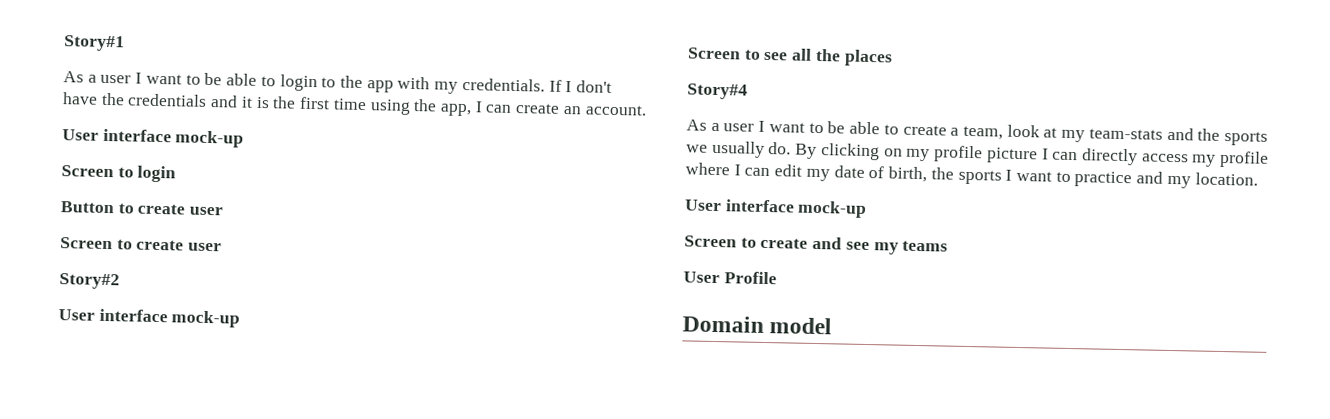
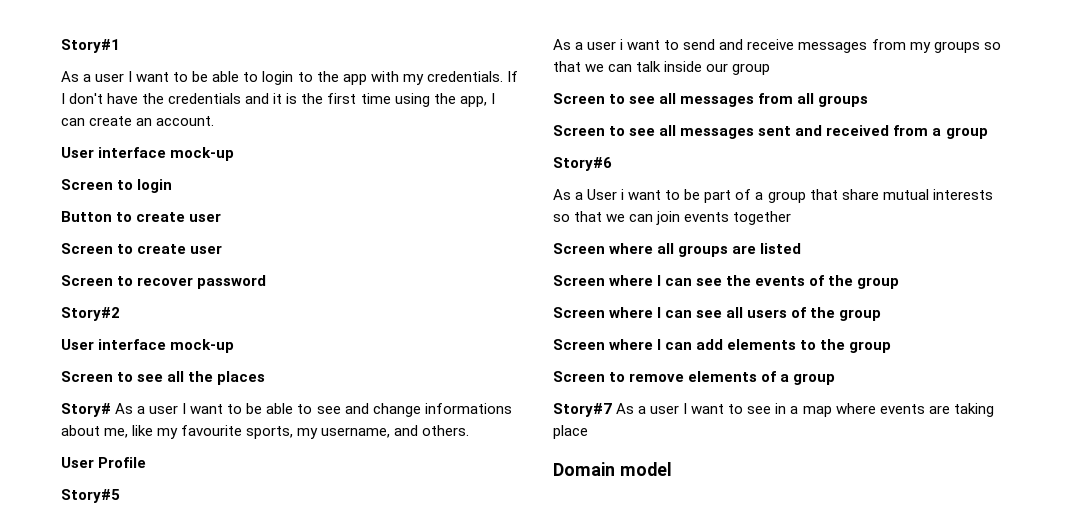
+ Screen to recover password
- Story#4
- As a user I want to be able to create a team, look at my team-stats and the sports we usually do. By clicking on my profile picture I can directly access my profile where I can edit my date of birth, the sports I want to practice and my location.
- User interface mock-up
- Screen to create and see my teams
+ Story# As a user I want to be able to see and change informations about me, like my favourite sports, my username, and others.
  User Profile
+ Story#5
+ As a user i want to send and receive messages from my groups so that we can talk inside our group
+ Screen to see all messages from all groups
+ Screen to see all messages sent and received from a group
+ Story#6
+ As a User i want to be part of a group that share mutual interests so that we can join events together
+ Screen where all groups are listed
+ Screen where I can see the events of the group
+ Screen where I can see all users of the group
+ Screen where I can add elements to the group
+ Screen to remove elements of a group
+ Story#7 As a user I want to see in a map where events are taking place

